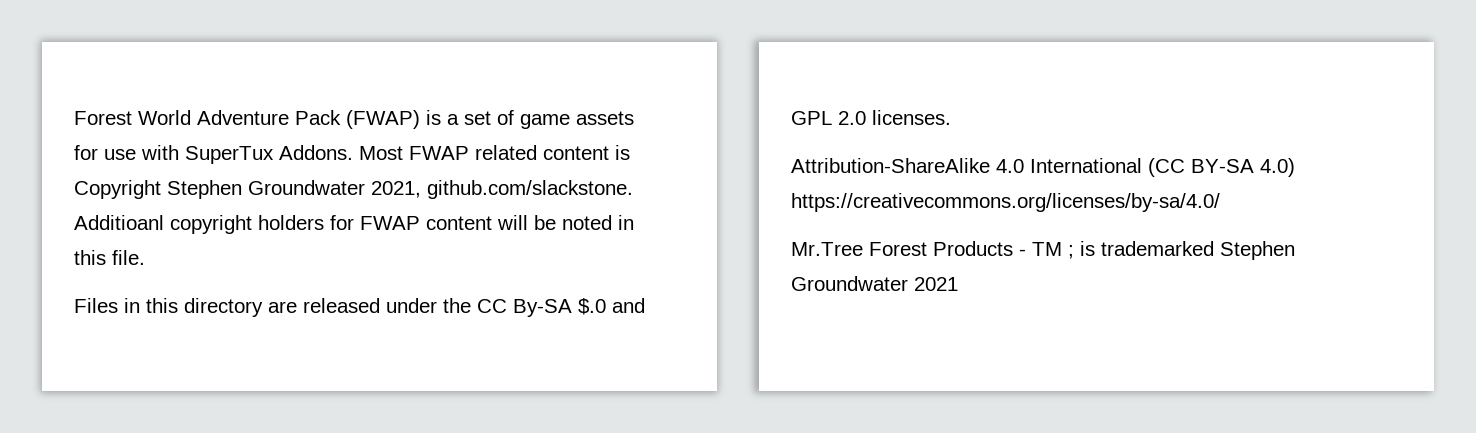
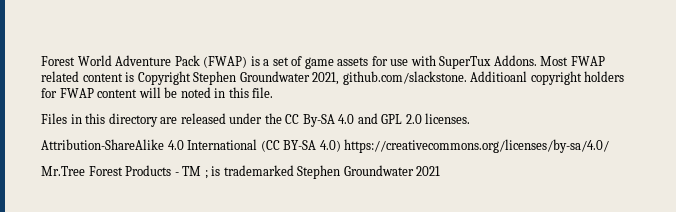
- Files in this directory are released under the CC By-SA $.0 and GPL 2.0 licenses.
+ Files in this directory are released under the CC By-SA 4.0 and GPL 2.0 licenses.

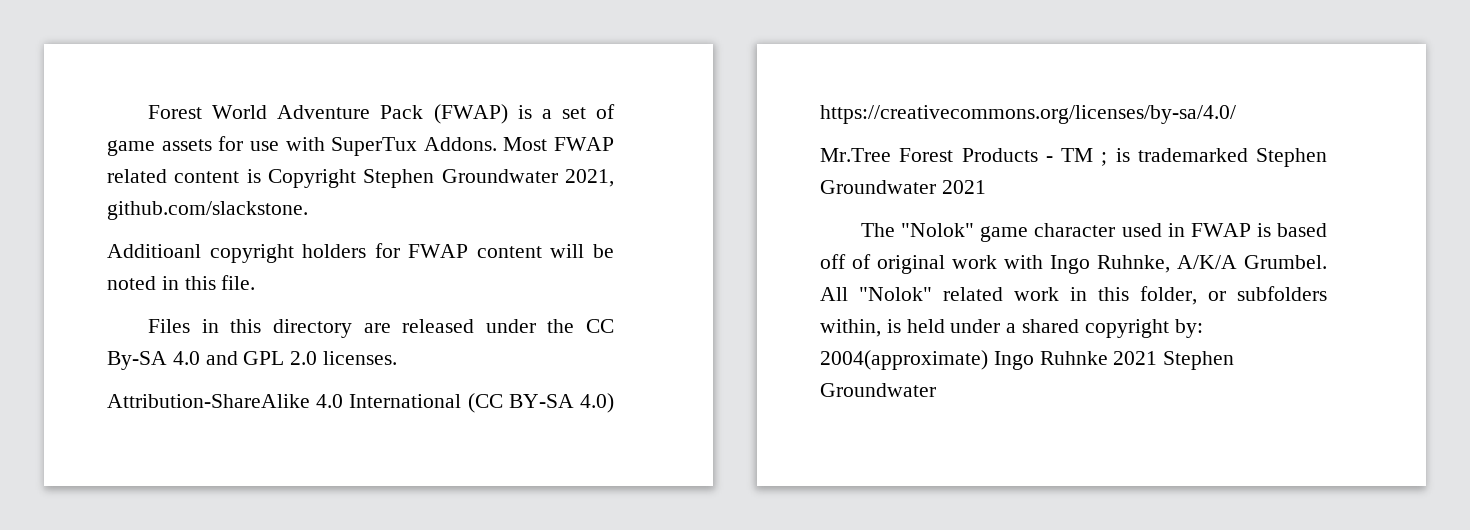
- Most FWAP related content is Copyright Stephen Groundwater 2021, github.com/slackstone. Additioanl copyright holders for FWAP content will be noted in this file.
+ Most FWAP related content is Copyright Stephen Groundwater 2021, github.com/slackstone.
+ Additioanl copyright holders for FWAP content will be noted in this file.
+ The "Nolok" game character used in FWAP is based off of original work with Ingo Ruhnke, A/K/A Grumbel. All "Nolok" related work in this folder, or subfolders within, is held under a shared copyright by: 2004(approximate) Ingo Ruhnke 2021 Stephen Groundwater

